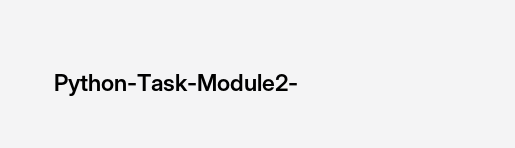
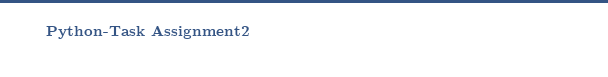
- Python-Task-Module2-
+ Python-Task Assignment2

